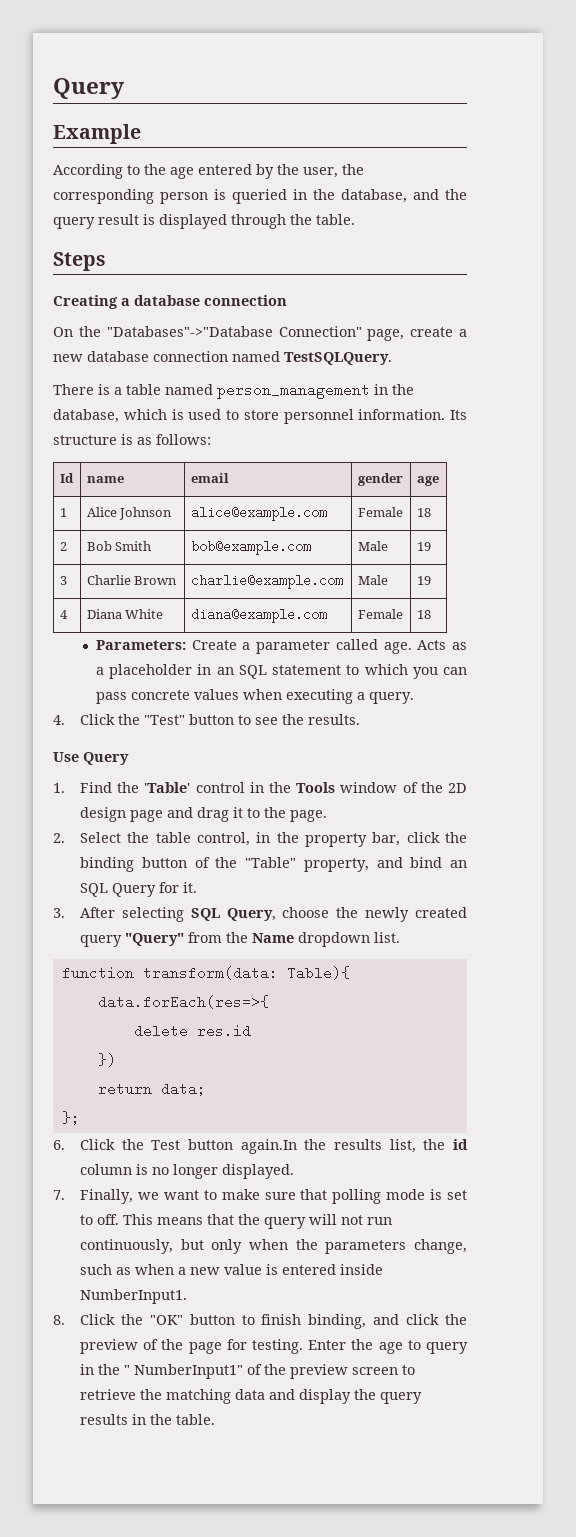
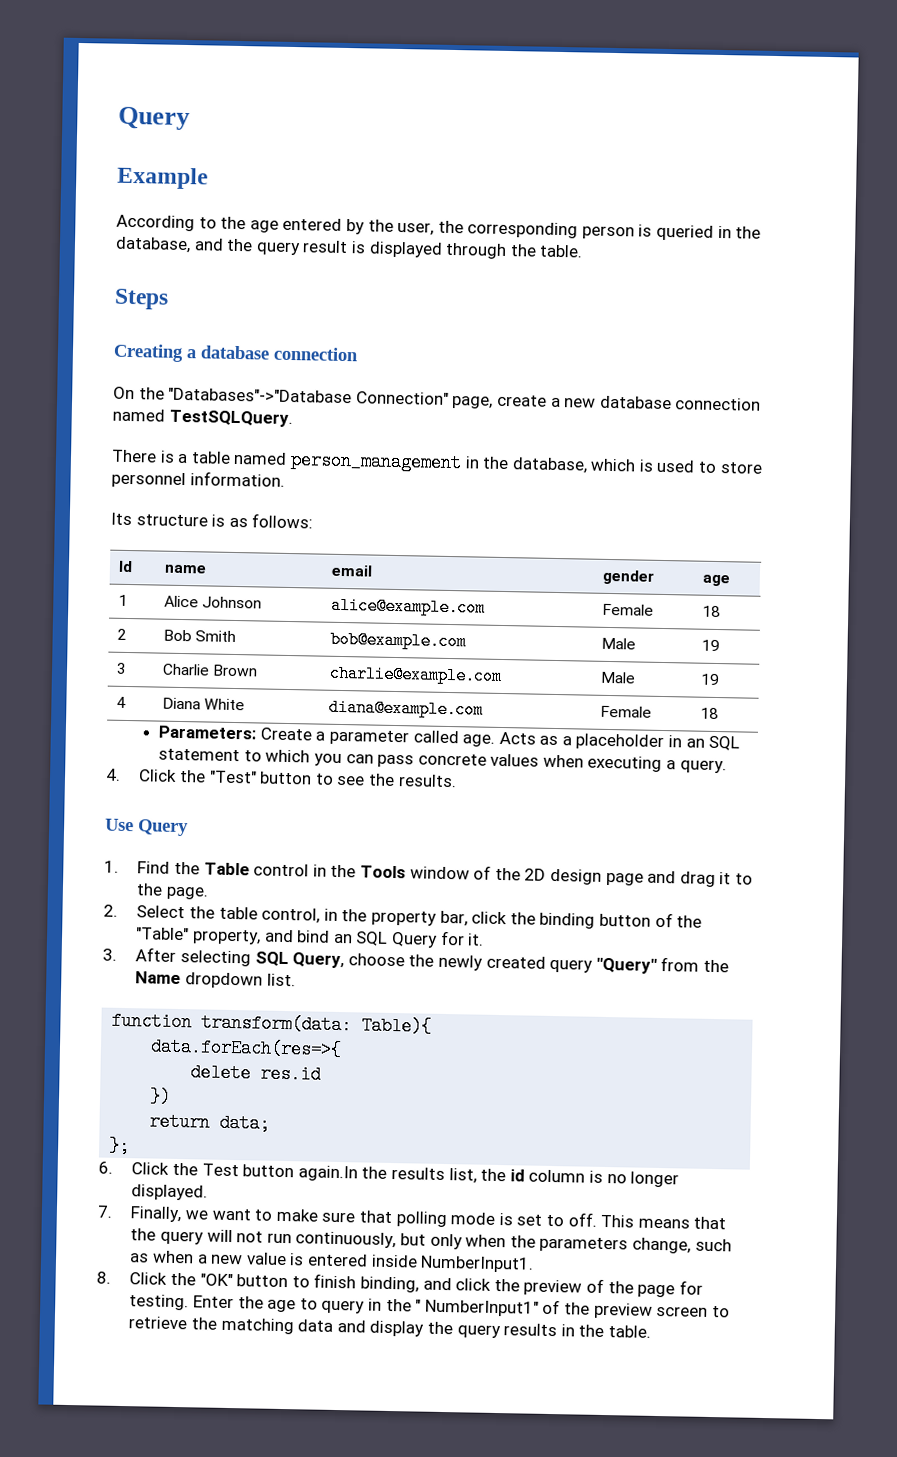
- There is a table named person_management in the database, which is used to store personnel information. Its structure is as follows:
+ There is a table named person_management in the database, which is used to store personnel information.
+ Its structure is as follows:
- 1. Find the 'Table' control in the Tools window of the 2D design page and drag it to the page.
+ 1. Find the Table control in the Tools window of the 2D design page and drag it to the page.

